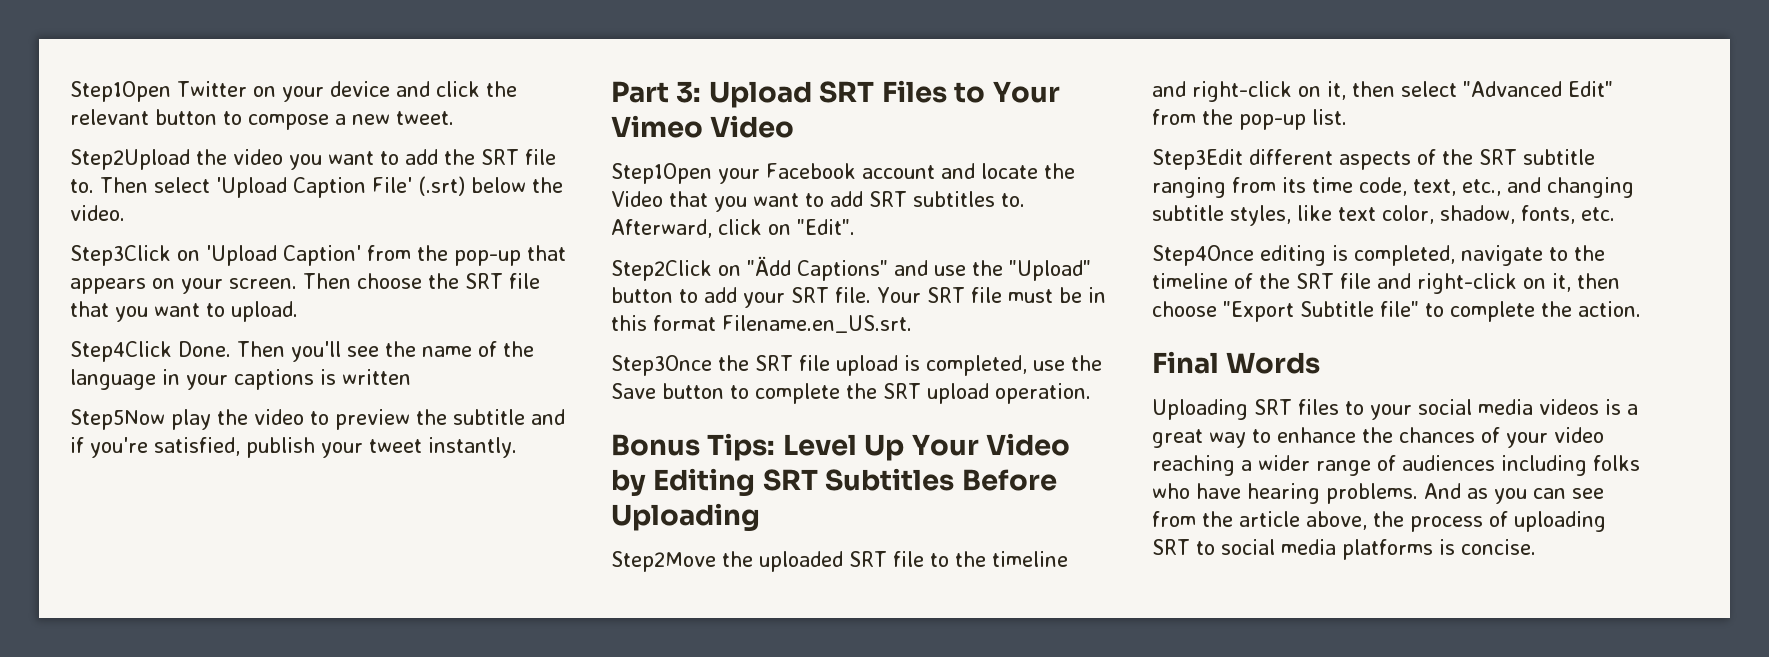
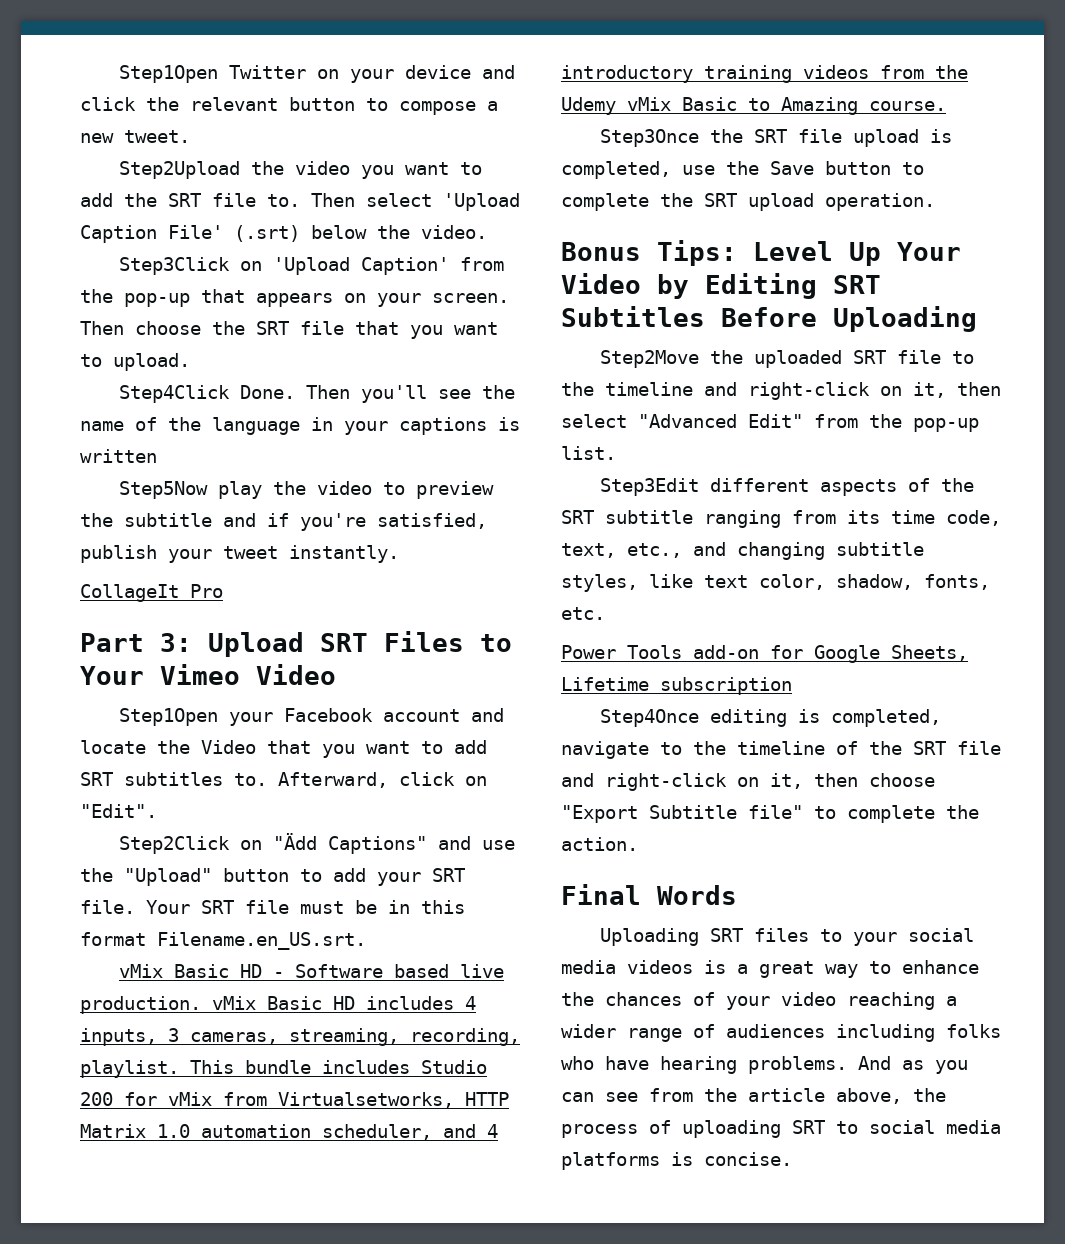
+ CollageIt Pro
+ vMix Basic HD - Software based live production. vMix Basic HD includes 4 inputs, 3 cameras, streaming, recording, playlist. This bundle includes Studio 200 for vMix from Virtualsetworks, HTTP Matrix 1.0 automation scheduler, and 4 introductory training videos from the Udemy vMix Basic to Amazing course.
+ Power Tools add-on for Google Sheets, Lifetime subscription

